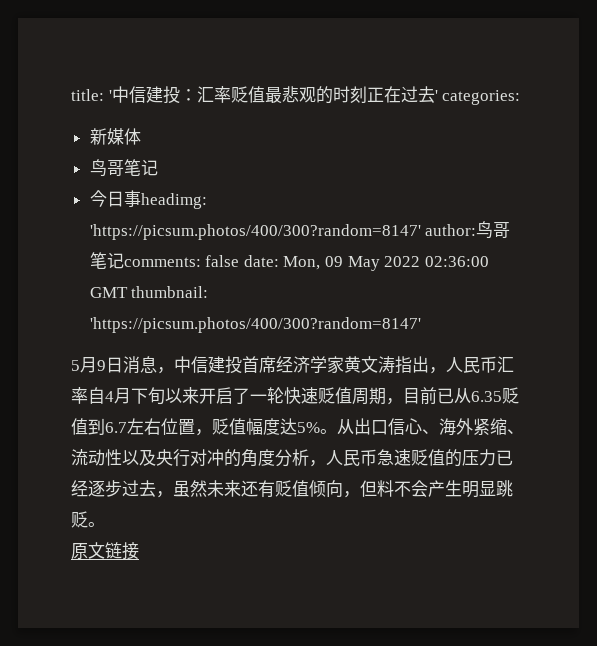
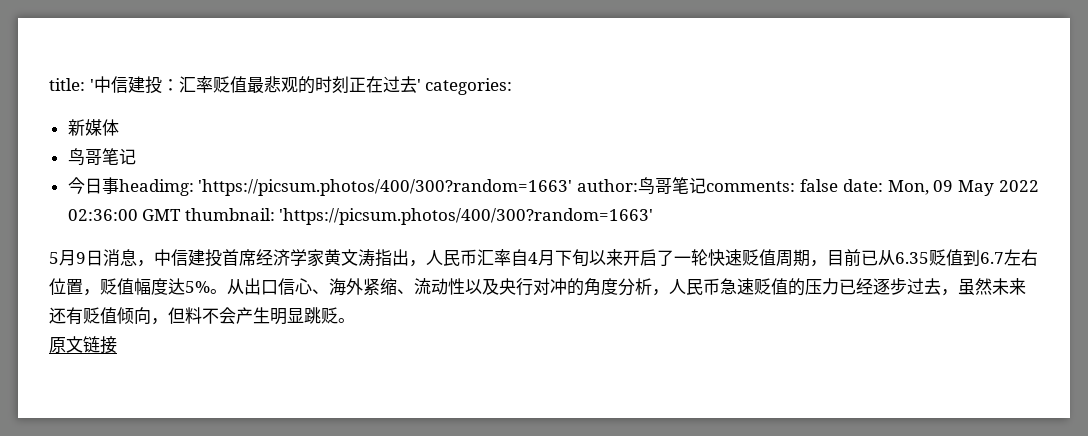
- 今日事headimg: 'https://picsum.photos/400/300?random=8147' author:鸟哥笔记comments: false date: Mon, 09 May 2022 02:36:00 GMT thumbnail: 'https://picsum.photos/400/300?random=8147'
+ 今日事headimg: 'https://picsum.photos/400/300?random=1663' author:鸟哥笔记comments: false date: Mon, 09 May 2022 02:36:00 GMT thumbnail: 'https://picsum.photos/400/300?random=1663'

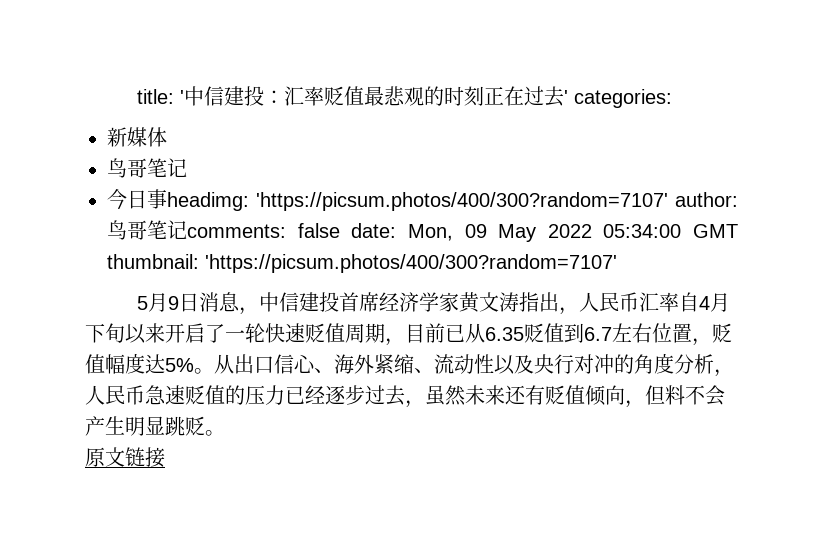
- 今日事headimg: 'https://picsum.photos/400/300?random=1663' author:鸟哥笔记comments: false date: Mon, 09 May 2022 02:36:00 GMT thumbnail: 'https://picsum.photos/400/300?random=1663'
+ 今日事headimg: 'https://picsum.photos/400/300?random=7107' author:鸟哥笔记comments: false date: Mon, 09 May 2022 05:34:00 GMT thumbnail: 'https://picsum.photos/400/300?random=7107'

